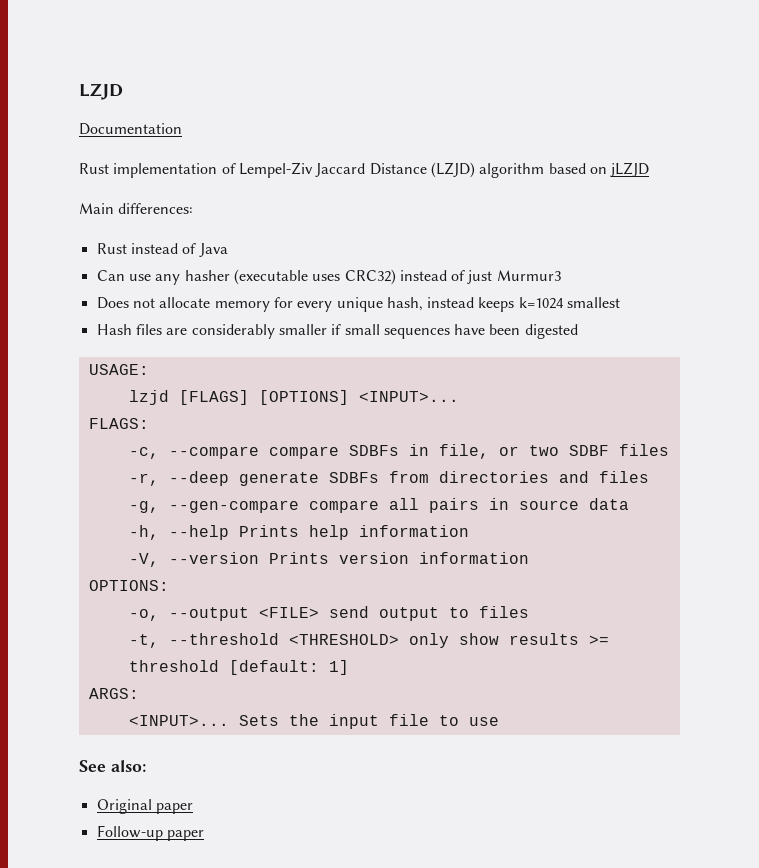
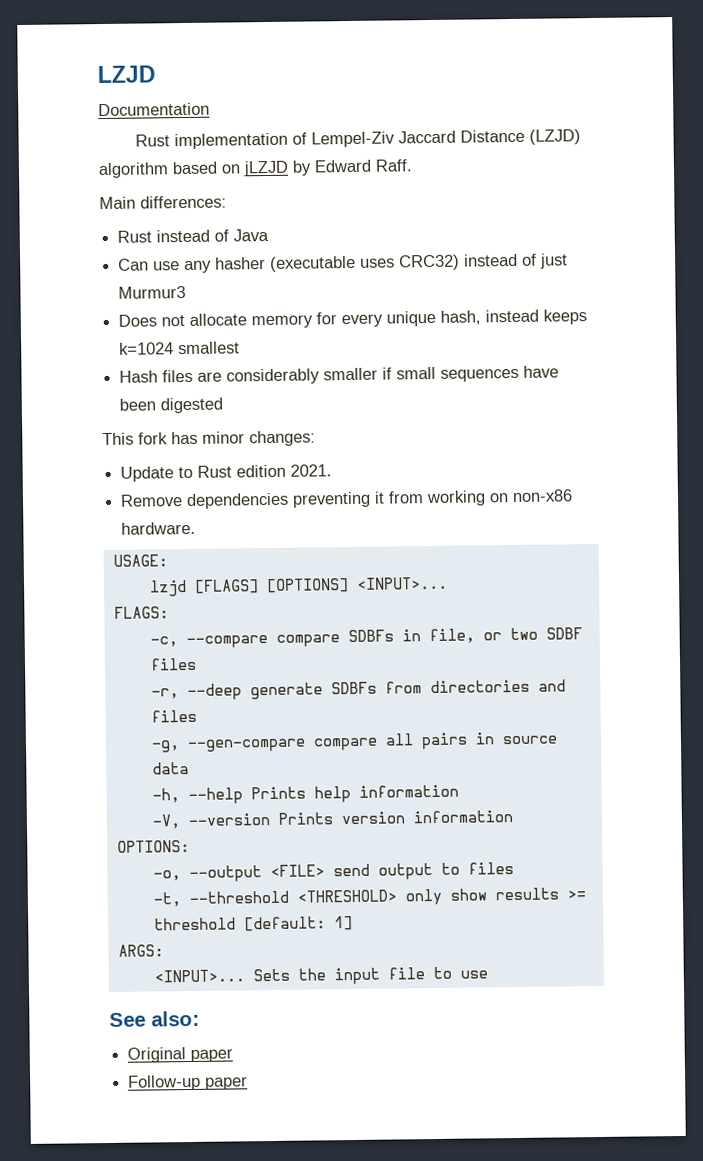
- Rust implementation of Lempel-Ziv Jaccard Distance (LZJD) algorithm based on jLZJD
+ Rust implementation of Lempel-Ziv Jaccard Distance (LZJD) algorithm based on jLZJD by Edward Raff.
+ This fork has minor changes:
+ Update to Rust edition 2021.
+ Remove dependencies preventing it from working on non-x86 hardware.

